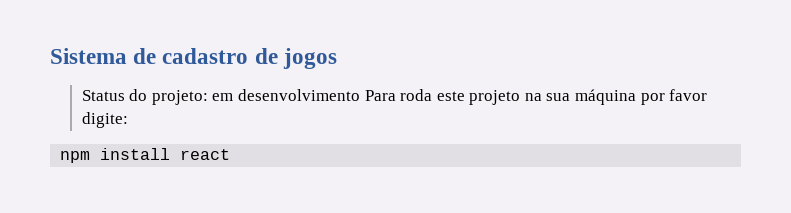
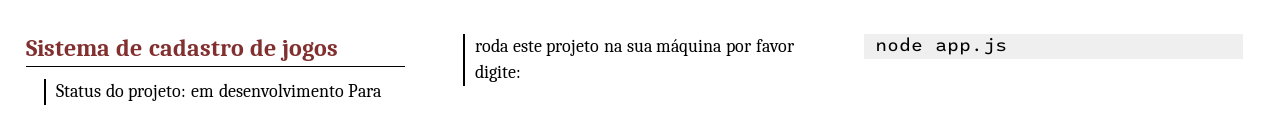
- npm install react
+ node app.js

